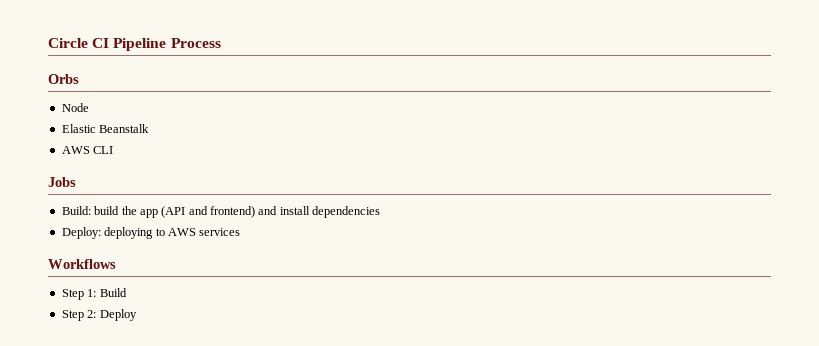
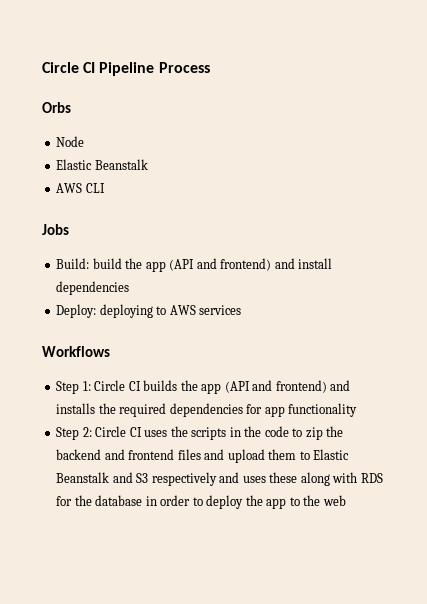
- Step 1: Build
- Step 2: Deploy
+ Step 1: Circle CI builds the app (API and frontend) and installs the required dependencies for app functionality
+ Step 2: Circle CI uses the scripts in the code to zip the backend and frontend files and upload them to Elastic Beanstalk and S3 respectively and uses these along with RDS for the database in order to deploy the app to the web

